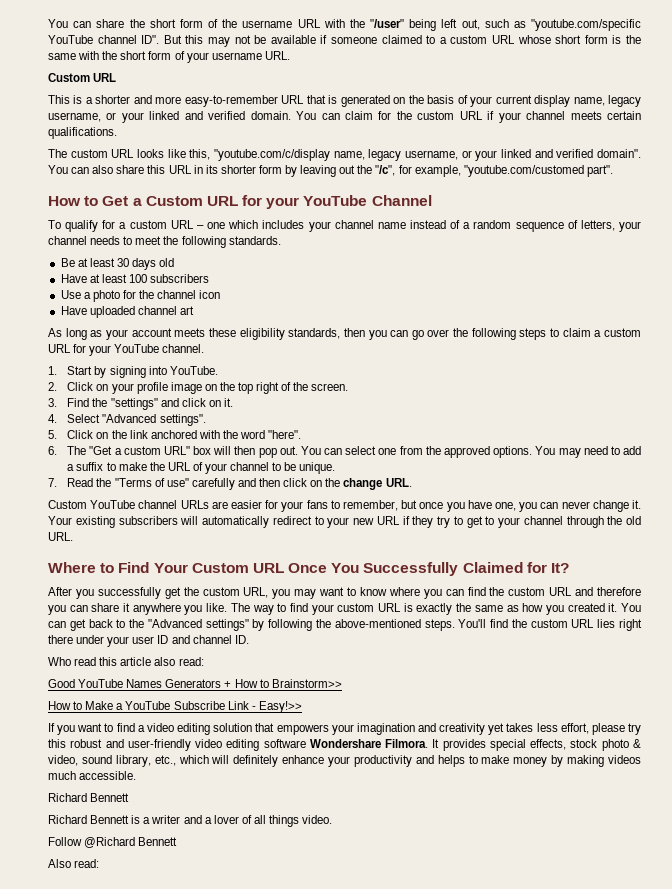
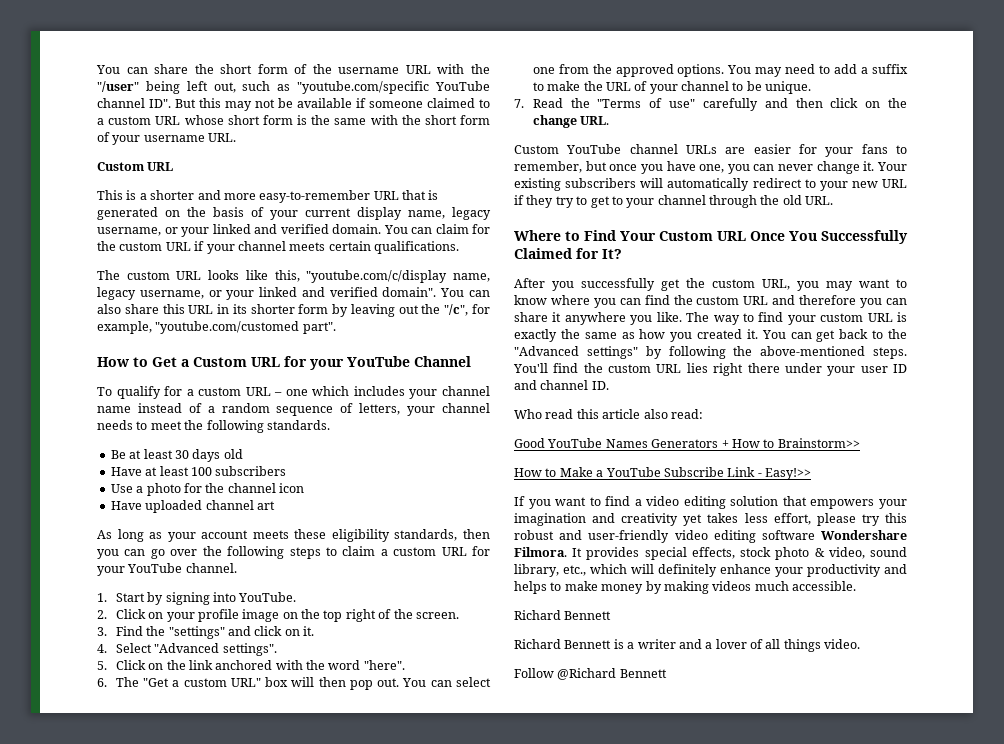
- Also read:

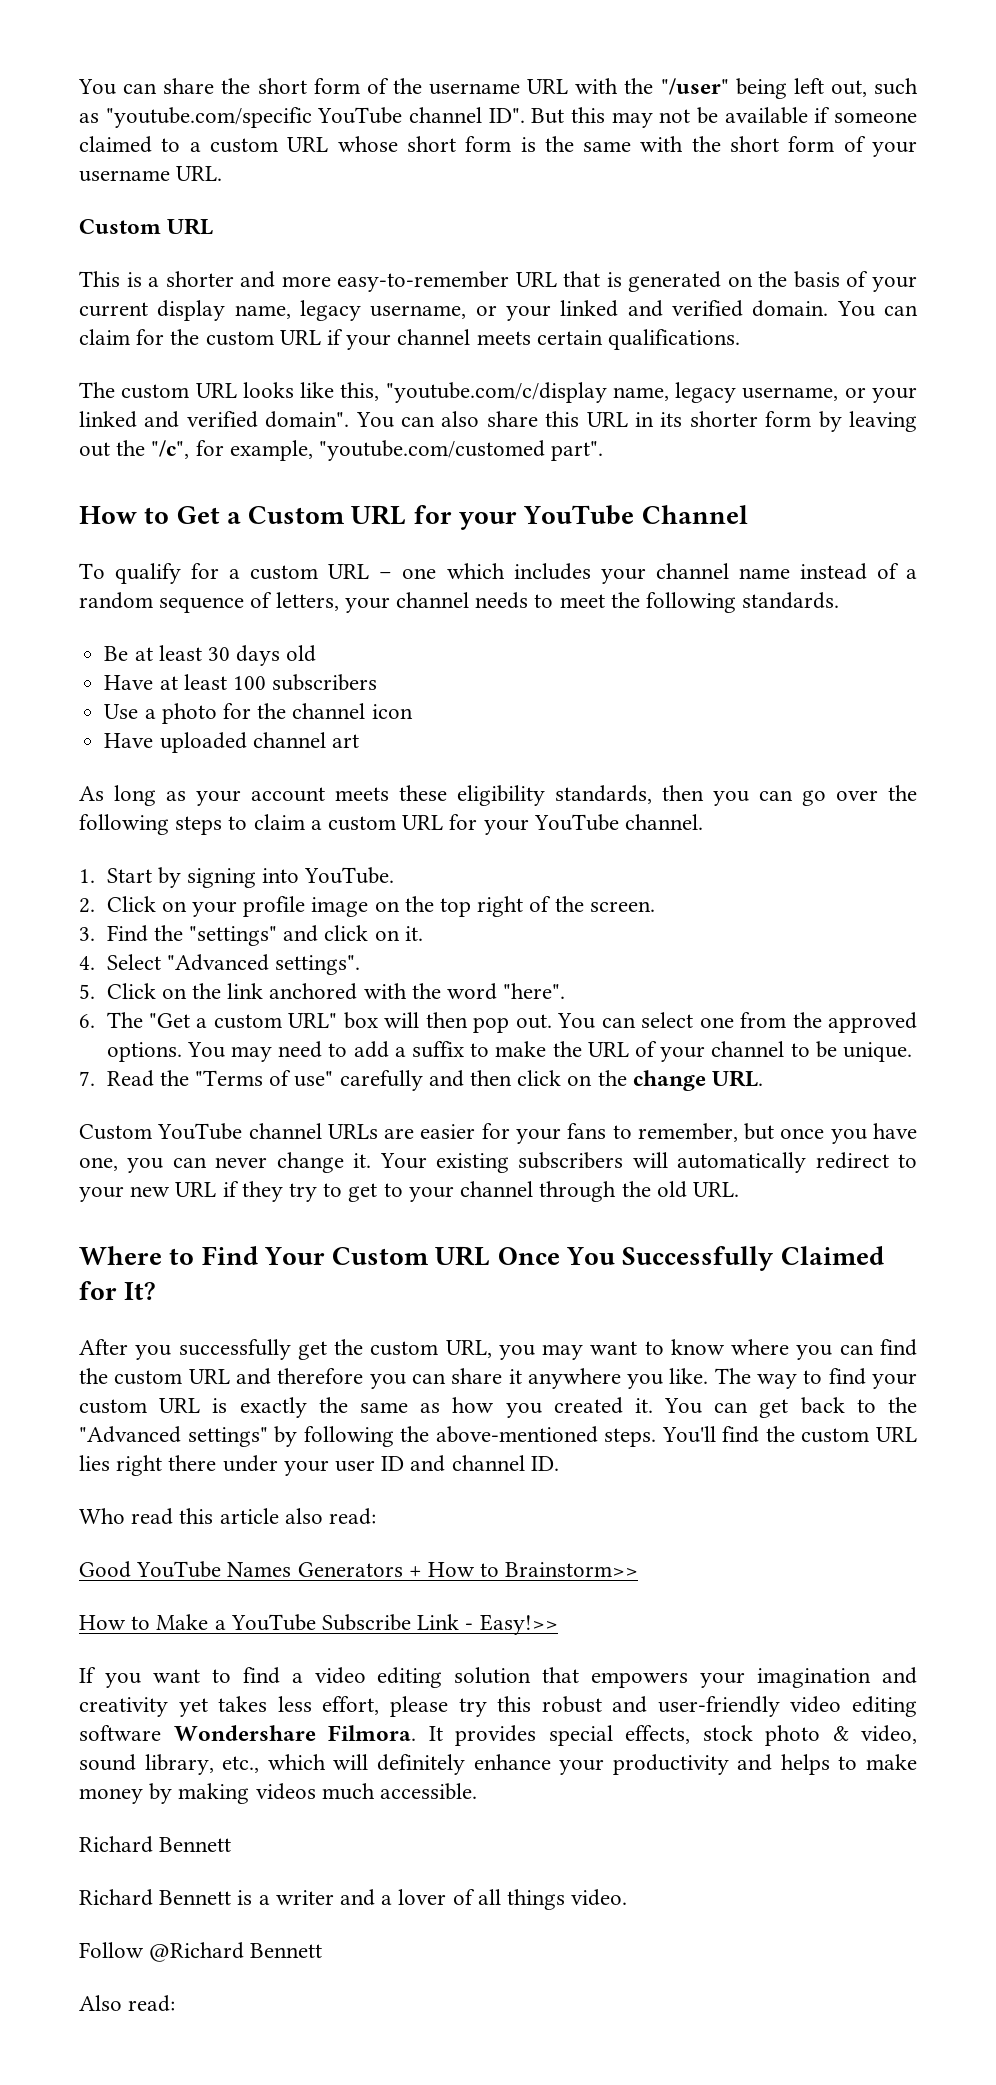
+ Also read:

